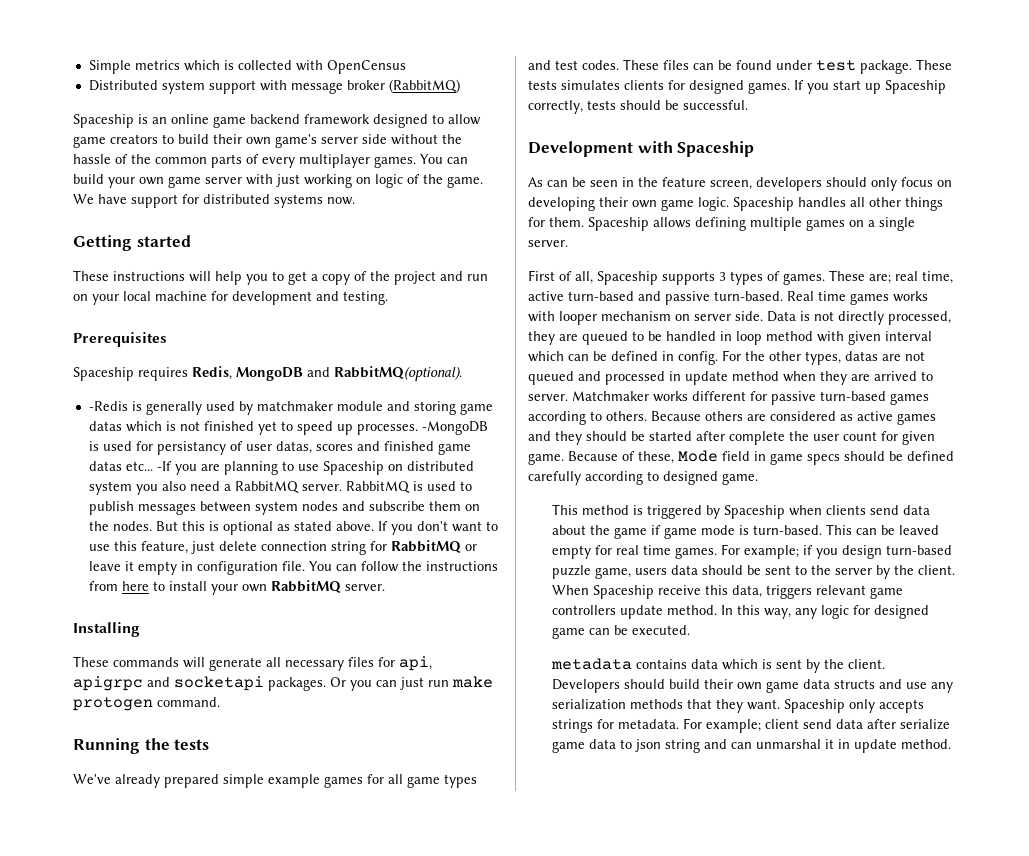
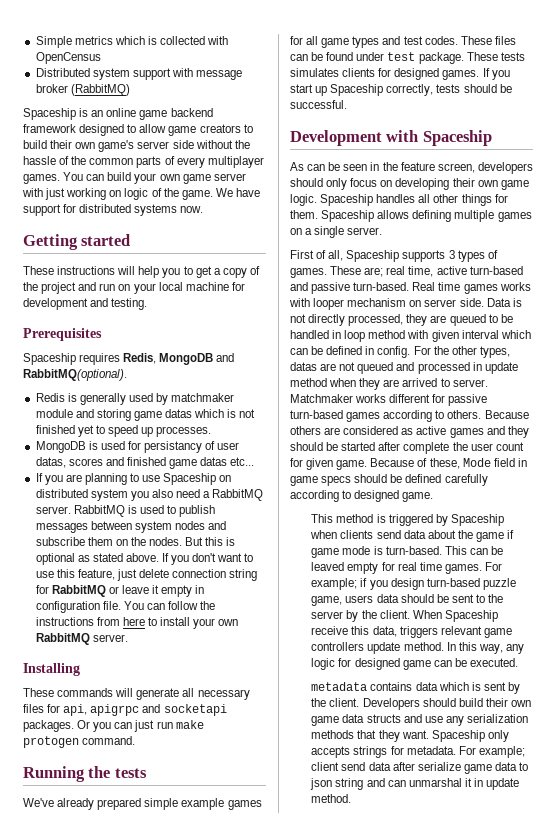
- -Redis is generally used by matchmaker module and storing game datas which is not finished yet to speed up processes. -MongoDB is used for persistancy of user datas, scores and finished game datas etc... -If you are planning to use Spaceship on distributed system you also need a RabbitMQ server.
+ Redis is generally used by matchmaker module and storing game datas which is not finished yet to speed up processes.
+ MongoDB is used for persistancy of user datas, scores and finished game datas etc...
+ If you are planning to use Spaceship on distributed system you also need a RabbitMQ server.

